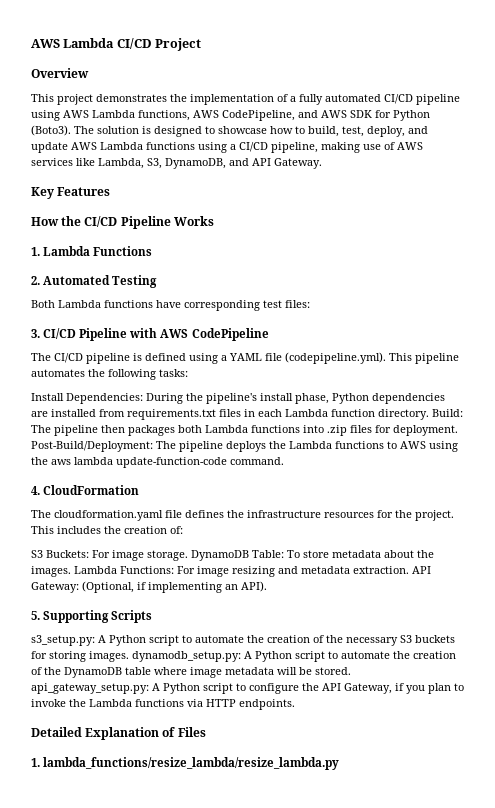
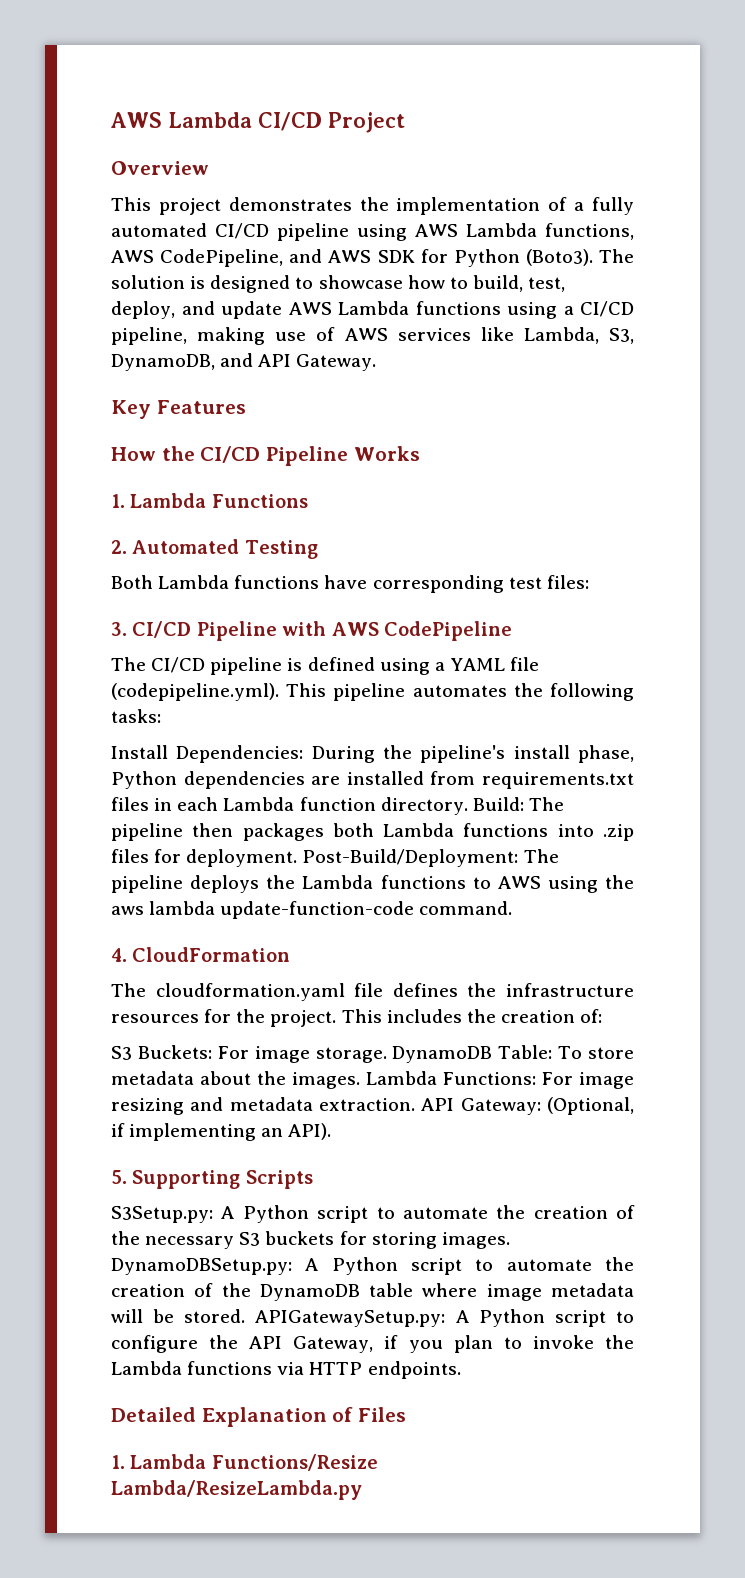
- s3_setup.py: A Python script to automate the creation of the necessary S3 buckets for storing images. dynamodb_setup.py: A Python script to automate the creation of the DynamoDB table where image metadata will be stored. api_gateway_setup.py: A Python script to configure the API Gateway, if you plan to invoke the Lambda functions via HTTP endpoints.
+ S3Setup.py: A Python script to automate the creation of the necessary S3 buckets for storing images. DynamoDBSetup.py: A Python script to automate the creation of the DynamoDB table where image metadata will be stored. APIGatewaySetup.py: A Python script to configure the API Gateway, if you plan to invoke the Lambda functions via HTTP endpoints.
- 1. lambda_functions/resize_lambda/resize_lambda.py
+ 1. Lambda Functions/Resize Lambda/ResizeLambda.py

